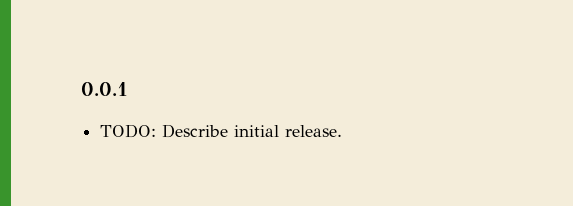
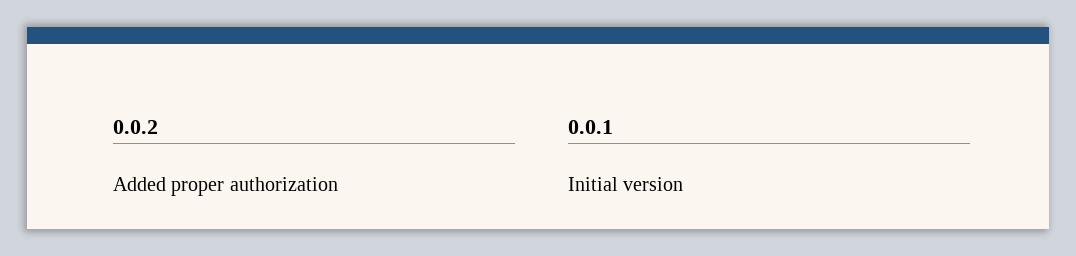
+ 0.0.2
+ Added proper authorization
  0.0.1
- TODO: Describe initial release.
+ Initial version

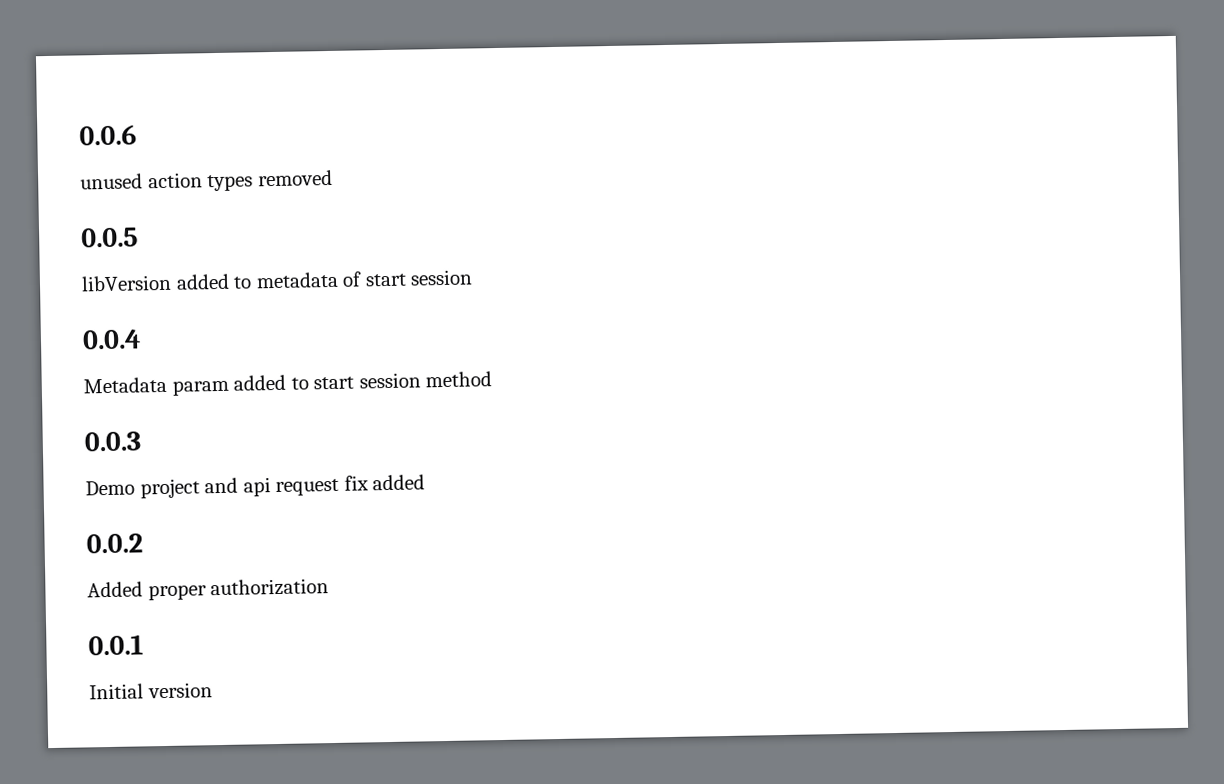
+ 0.0.6
+ unused action types removed
+ 0.0.5
+ libVersion added to metadata of start session
+ 0.0.4
+ Metadata param added to start session method
+ 0.0.3
+ Demo project and api request fix added

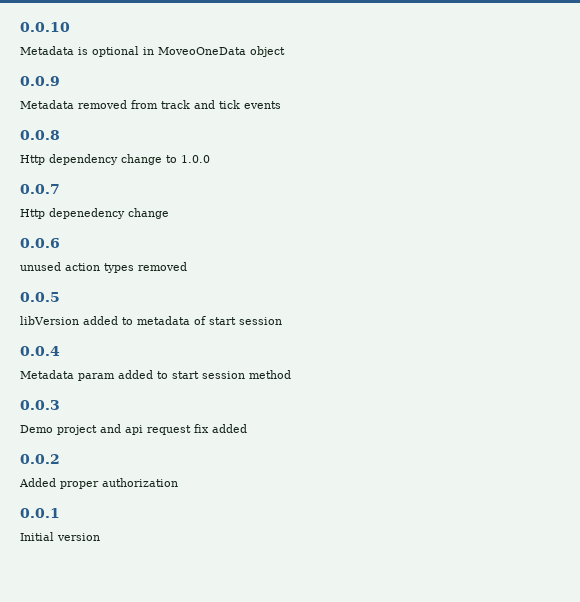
+ 0.0.10
+ Metadata is optional in MoveoOneData object
+ 0.0.9
+ Metadata removed from track and tick events
+ 0.0.8
+ Http dependency change to 1.0.0
+ 0.0.7
+ Http depenedency change

